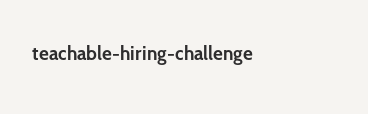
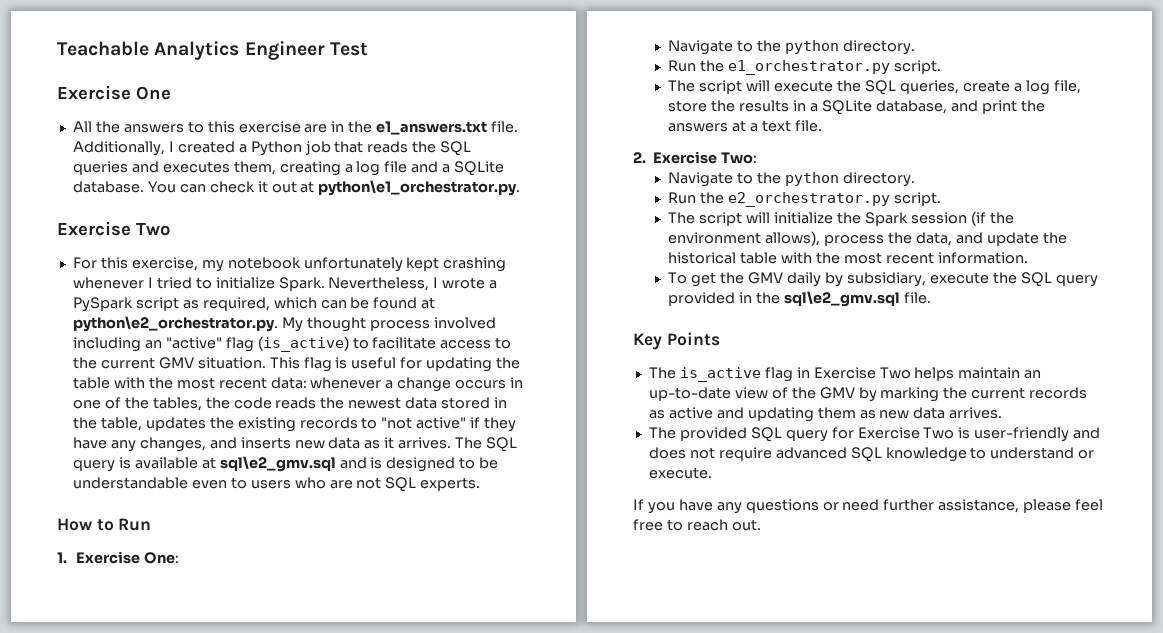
- teachable-hiring-challenge
+ Teachable Analytics Engineer Test
+ Exercise One
+ All the answers to this exercise are in the e1_answers.txt file. Additionally, I created a Python job that reads the SQL queries and executes them, creating a log file and a SQLite database. You can check it out at python\e1_orchestrator.py.
+ Exercise Two
+ For this exercise, my notebook unfortunately kept crashing whenever I tried to initialize Spark. Nevertheless, I wrote a PySpark script as required, which can be found at python\e2_orchestrator.py. My thought process involved including an "active" flag (is_active) to facilitate access to the current GMV situation. This flag is useful for updating the table with the most recent data: whenever a change occurs in one of the tables, the code reads the newest data stored in the table, updates the existing records to "not active" if they have any changes, and inserts new data as it arrives. The SQL query is available at sql\e2_gmv.sql and is designed to be understandable even to users who are not SQL experts.
+ How to Run
+ 1. Exercise One:
+ Navigate to the python directory.
+ Run the e1_orchestrator.py script.
+ The script will execute the SQL queries, create a log file, store the results in a SQLite database, and print the answers at a text file.
+ 2. Exercise Two:
+ Navigate to the python directory.
+ Run the e2_orchestrator.py script.
+ The script will initialize the Spark session (if the environment allows), process the data, and update the historical table with the most recent information.
+ To get the GMV daily by subsidiary, execute the SQL query provided in the sql\e2_gmv.sql file.
+ Key Points
+ The is_active flag in Exercise Two helps maintain an up-to-date view of the GMV by marking the current records as active and updating them as new data arrives.
+ The provided SQL query for Exercise Two is user-friendly and does not require advanced SQL knowledge to understand or execute.
+ If you have any questions or need further assistance, please feel free to reach out.

